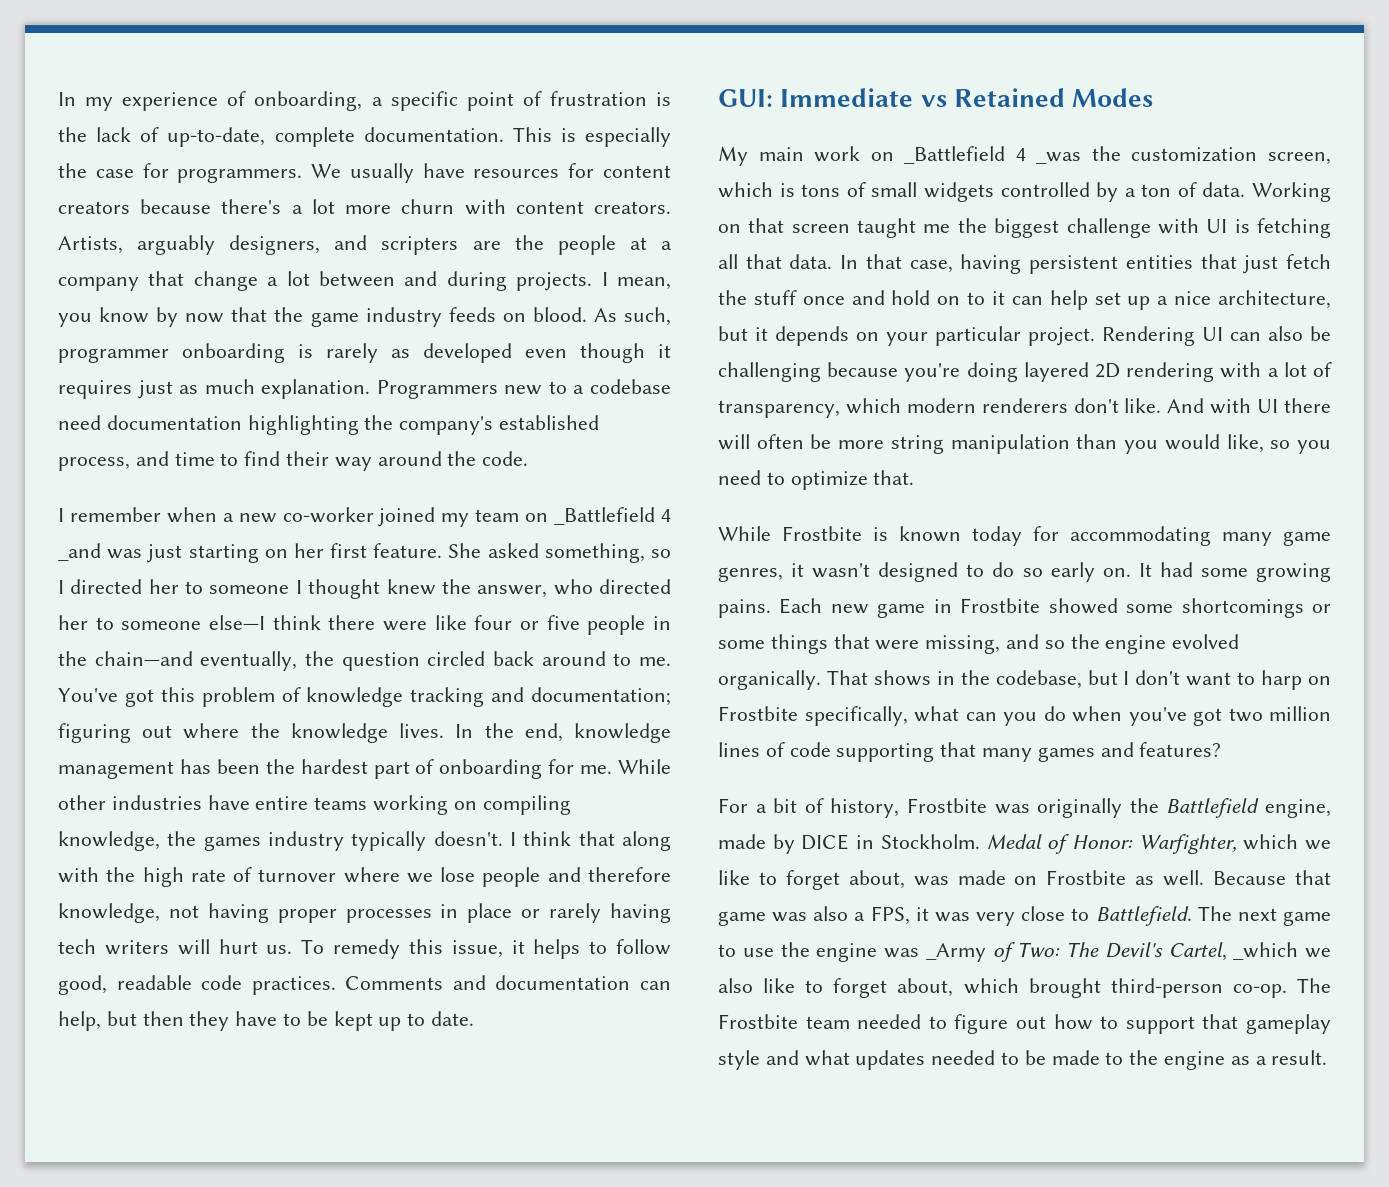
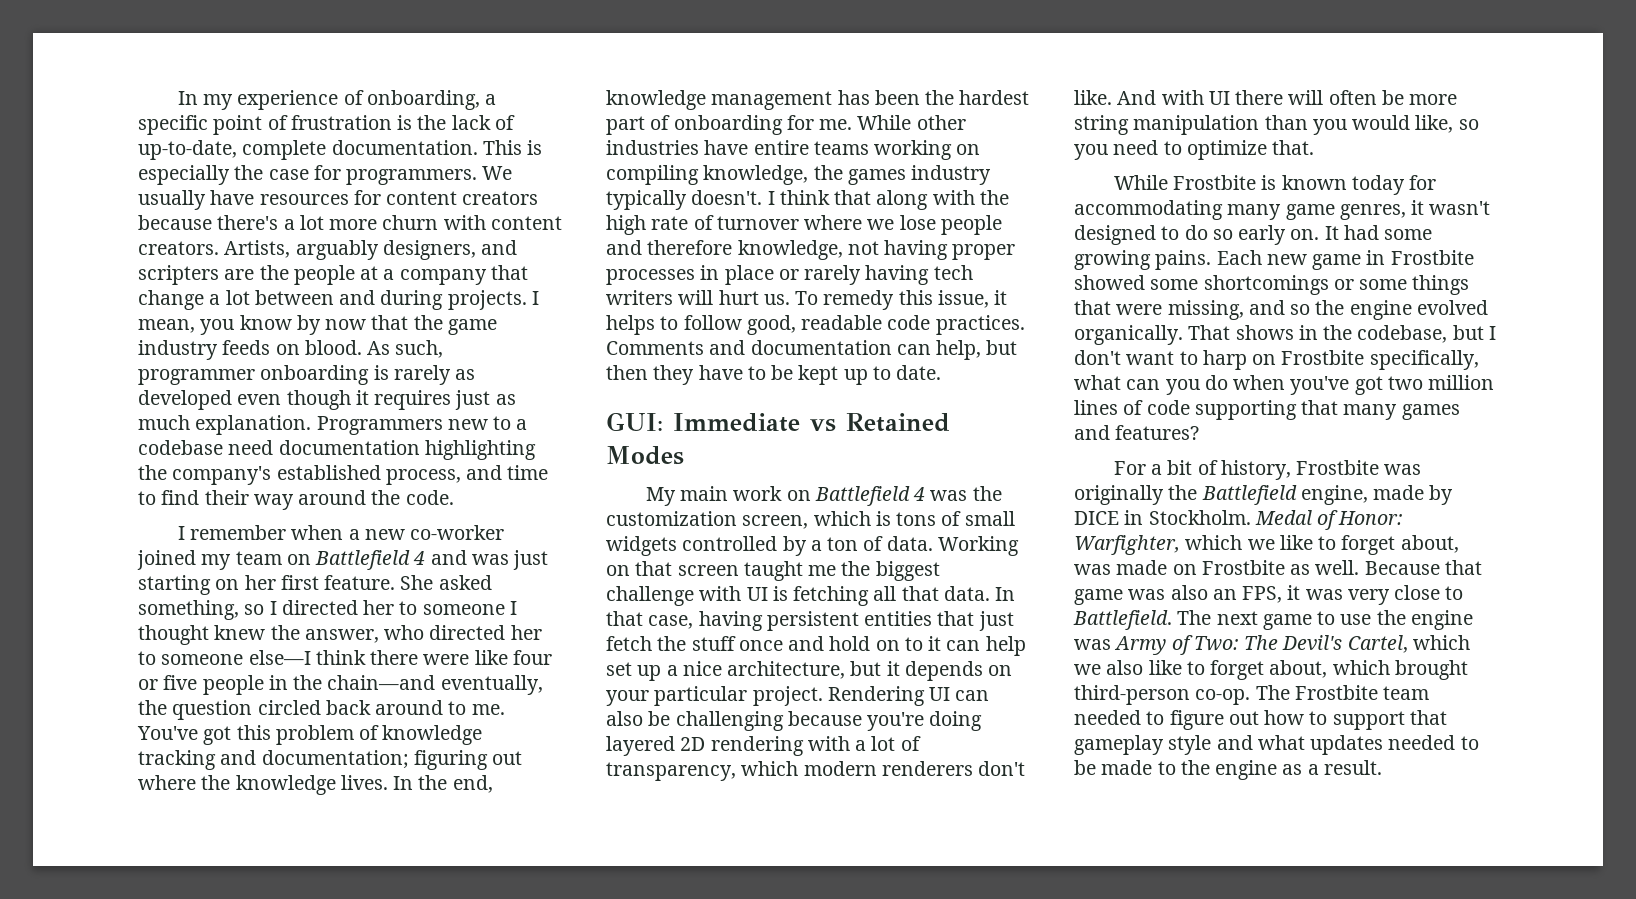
- I remember when a new co-worker joined my team on _Battlefield 4 _and was just starting on her first feature.
+ I remember when a new co-worker joined my team on Battlefield 4 and was just starting on her first feature.
- My main work on _Battlefield 4 _was the customization screen, which is tons of small widgets controlled by a ton of data.
+ My main work on Battlefield 4 was the customization screen, which is tons of small widgets controlled by a ton of data.
- Because that game was also a FPS, it was very close to Battlefield.
+ Because that game was also an FPS, it was very close to Battlefield.
- The next game to use the engine was _Army of Two: The Devil's Cartel, _which we also like to forget about, which brought third-person co-op.
+ The next game to use the engine was Army of Two: The Devil's Cartel, which we also like to forget about, which brought third-person co-op.

